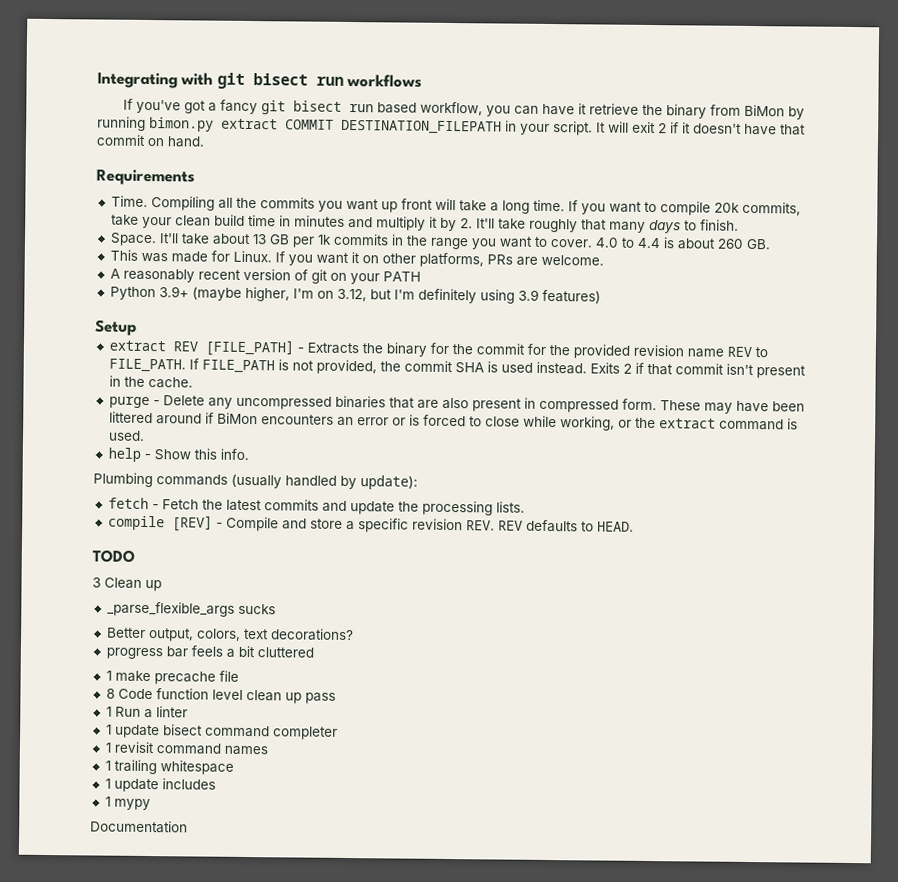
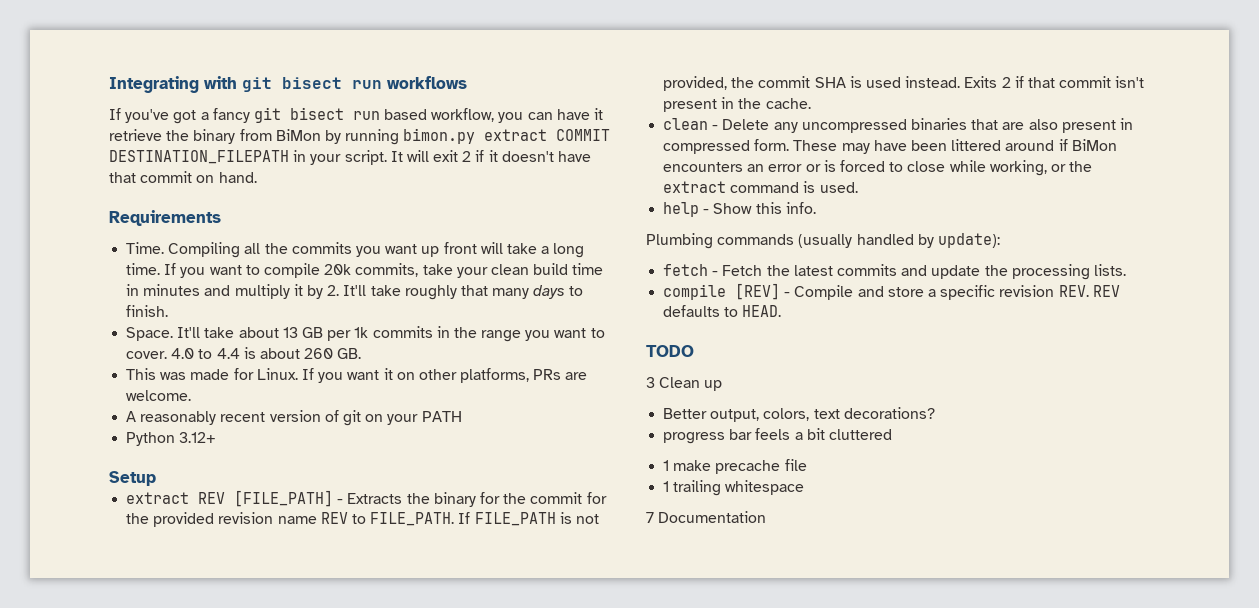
- Python 3.9+ (maybe higher, I'm on 3.12, but I'm definitely using 3.9 features)
+ Python 3.12+
- purge - Delete any uncompressed binaries that are also present in compressed form.
+ clean - Delete any uncompressed binaries that are also present in compressed form.
- _parse_flexible_args sucks
- 8 Code function level clean up pass
- 1 Run a linter
- 1 update bisect command completer
- 1 revisit command names
  1 trailing whitespace
- 1 update includes
- 1 mypy
- Documentation
+ 7 Documentation

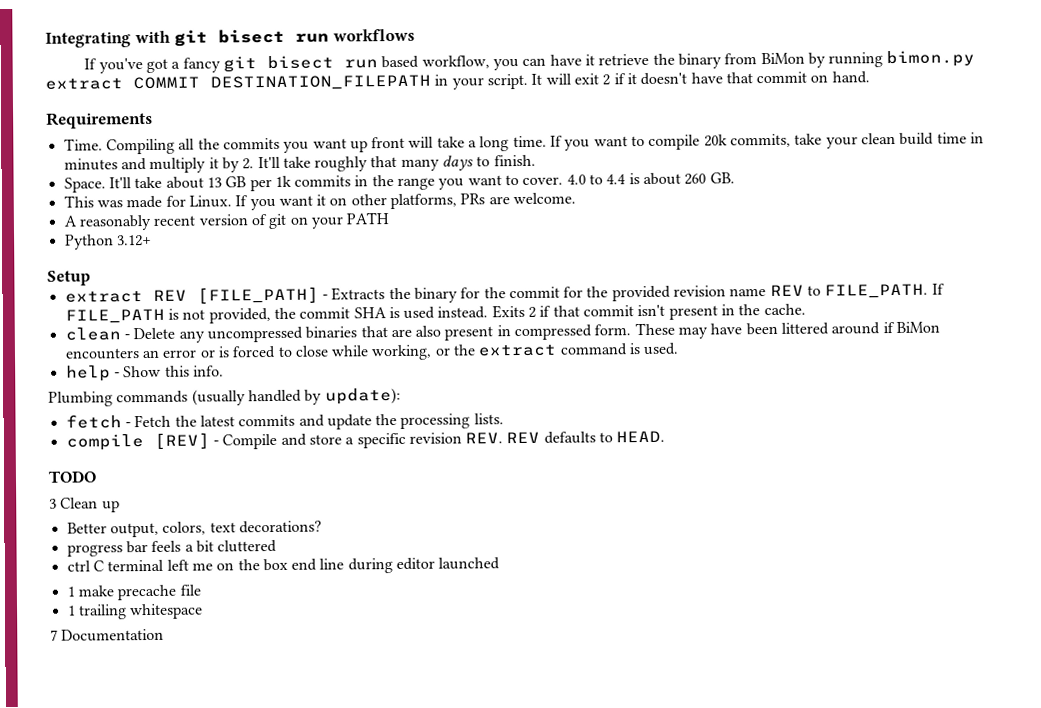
+ ctrl C terminal left me on the box end line during editor launched

